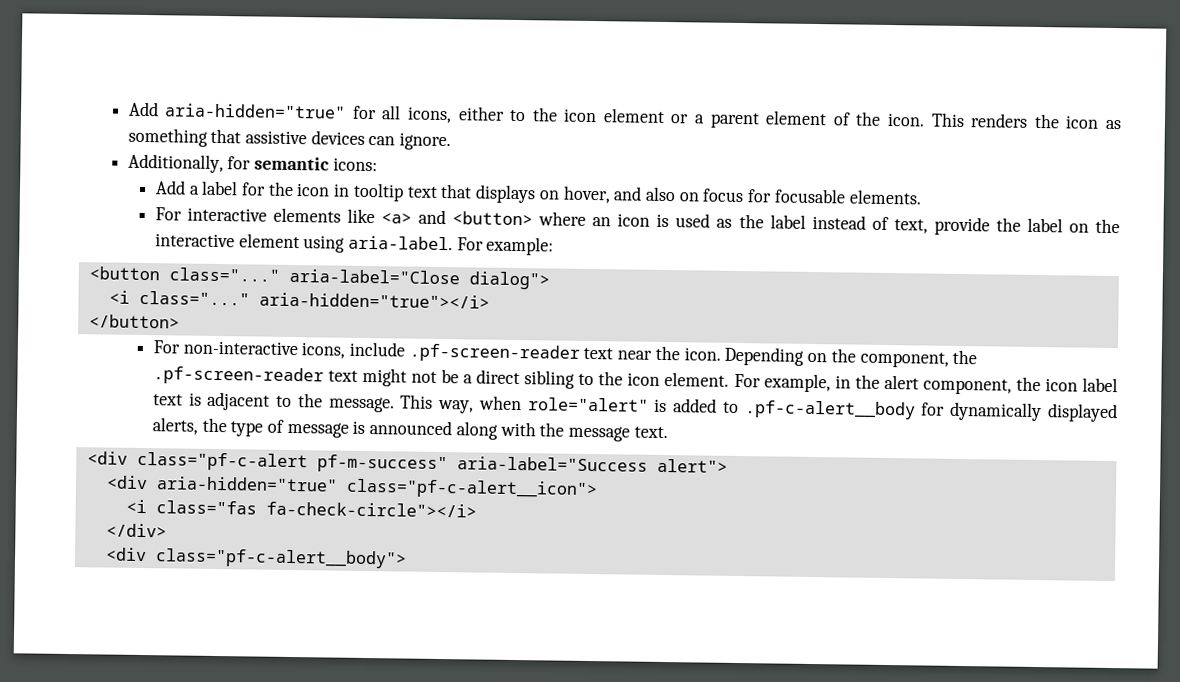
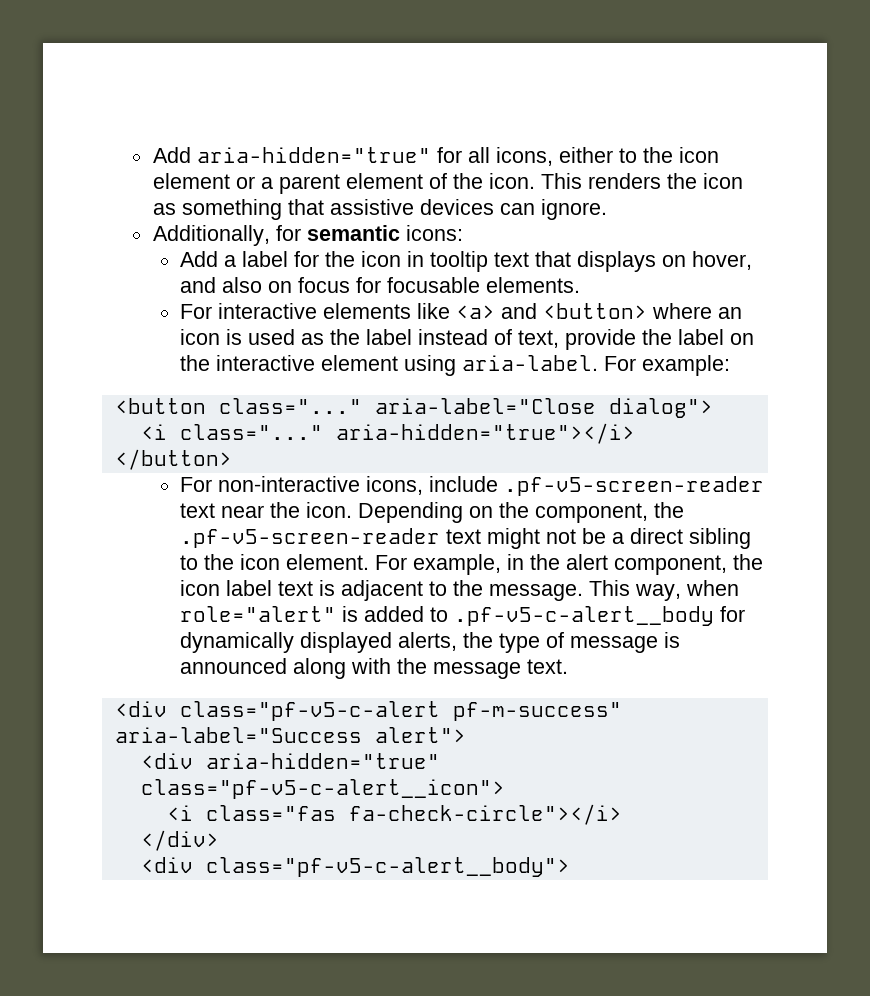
- For non-interactive icons, include .pf-screen-reader text near the icon.
+ For non-interactive icons, include .pf-v5-screen-reader text near the icon.
- Depending on the component, the .pf-screen-reader text might not be a direct sibling to the icon element.
+ Depending on the component, the .pf-v5-screen-reader text might not be a direct sibling to the icon element.
- This way, when role="alert" is added to .pf-c-alert__body for dynamically displayed alerts, the type of message is announced along with the message text.
+ This way, when role="alert" is added to .pf-v5-c-alert__body for dynamically displayed alerts, the type of message is announced along with the message text.
- <div class="pf-c-alert pf-m-success" aria-label="Success alert">
+ <div class="pf-v5-c-alert pf-m-success" aria-label="Success alert">
- <div aria-hidden="true" class="pf-c-alert__icon">
+ <div aria-hidden="true" class="pf-v5-c-alert__icon">
- <div class="pf-c-alert__body">
+ <div class="pf-v5-c-alert__body">

